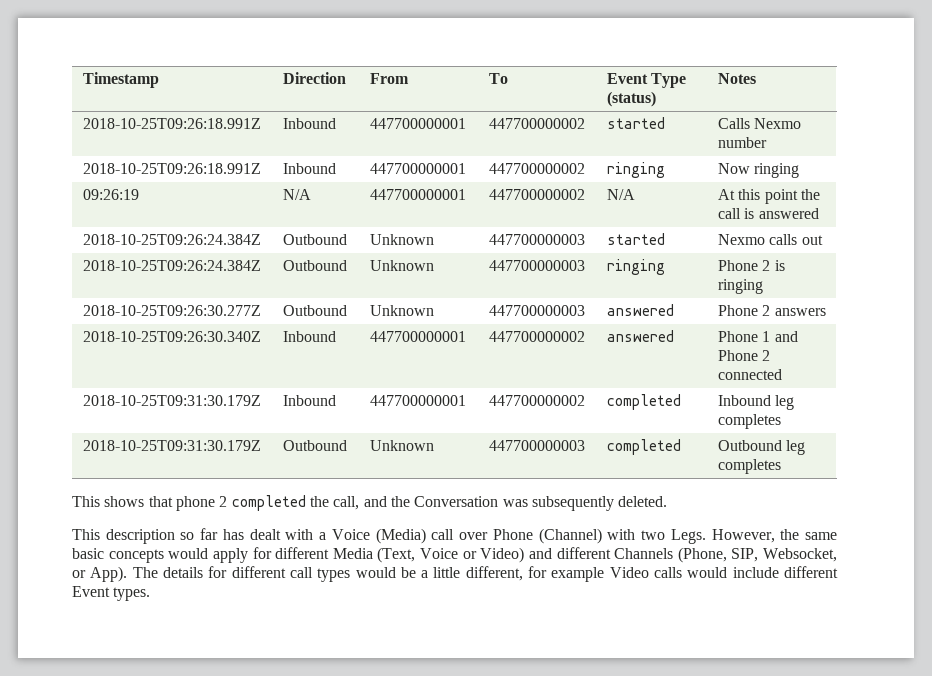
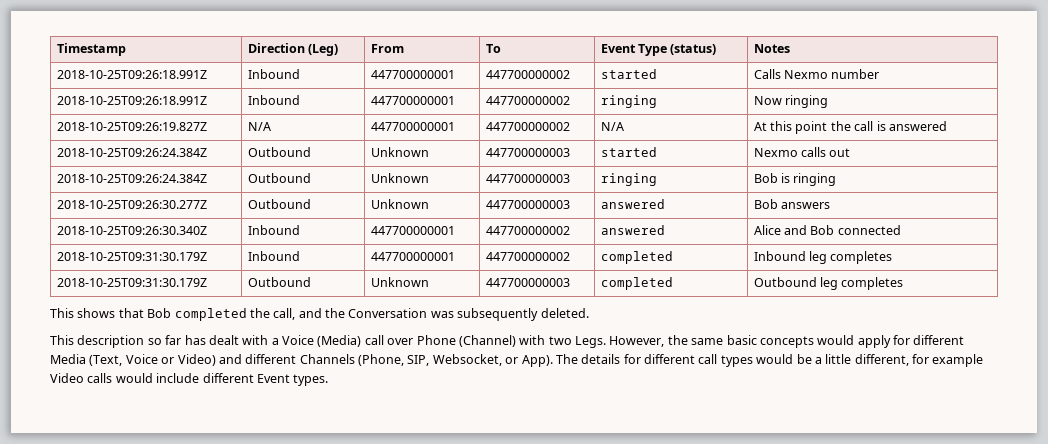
- Timestamp | Direction | From | To | Event Type (status) | Notes
+ Timestamp | Direction (Leg) | From | To | Event Type (status) | Notes
- 09:26:19 | N/A | 447700000001 | 447700000002 | N/A | At this point the call is answered
+ 2018-10-25T09:26:19.827Z | N/A | 447700000001 | 447700000002 | N/A | At this point the call is answered
- 2018-10-25T09:26:24.384Z | Outbound | Unknown | 447700000003 | ringing | Phone 2 is ringing
+ 2018-10-25T09:26:24.384Z | Outbound | Unknown | 447700000003 | ringing | Bob is ringing
- 2018-10-25T09:26:30.277Z | Outbound | Unknown | 447700000003 | answered | Phone 2 answers
+ 2018-10-25T09:26:30.277Z | Outbound | Unknown | 447700000003 | answered | Bob answers
- 2018-10-25T09:26:30.340Z | Inbound | 447700000001 | 447700000002 | answered | Phone 1 and Phone 2 connected
+ 2018-10-25T09:26:30.340Z | Inbound | 447700000001 | 447700000002 | answered | Alice and Bob connected
- This shows that phone 2 completed the call, and the Conversation was subsequently deleted.
+ This shows that Bob completed the call, and the Conversation was subsequently deleted.

